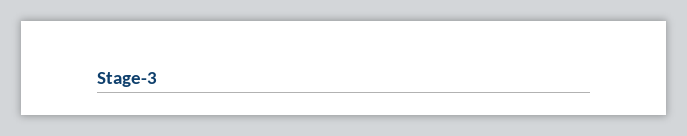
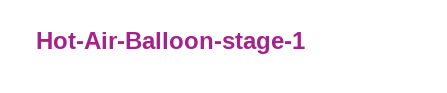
- Stage-3
+ Hot-Air-Balloon-stage-1

